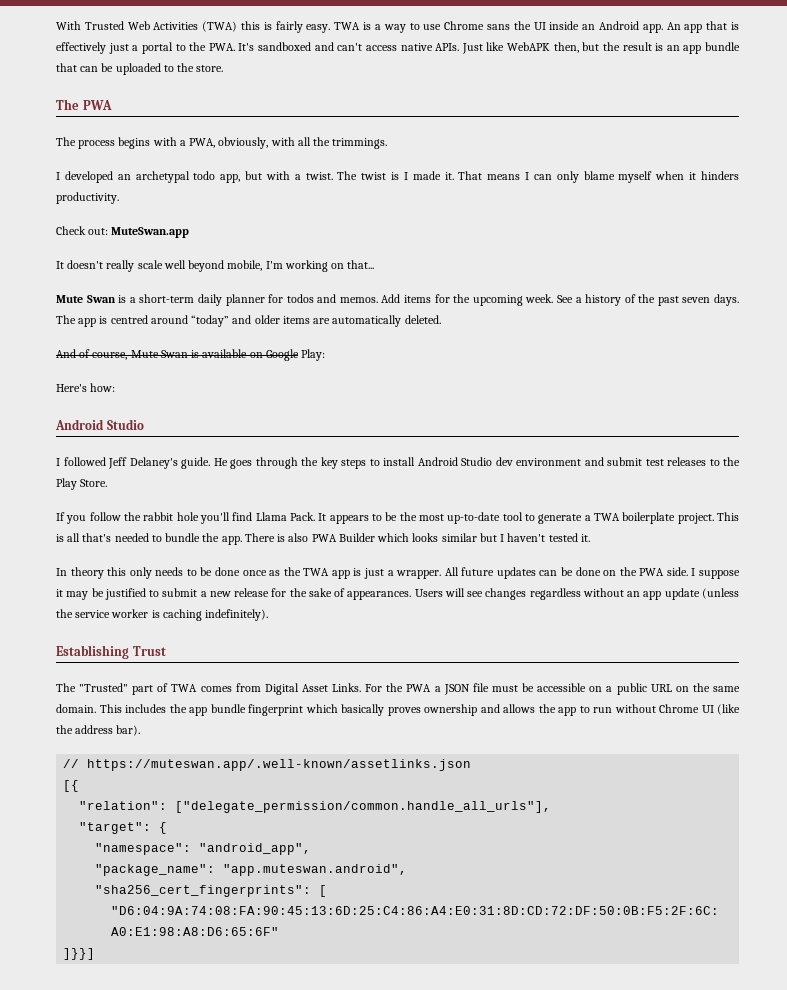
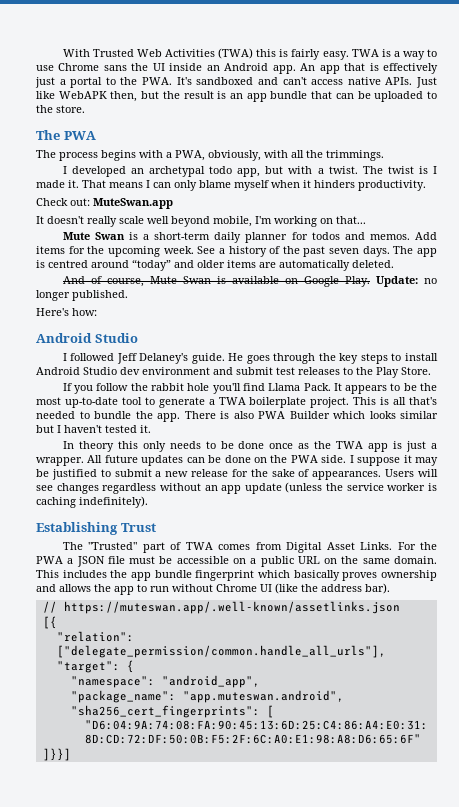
- And of course, Mute Swan is available on Google Play:
+ And of course, Mute Swan is available on Google Play. Update: no longer published.

